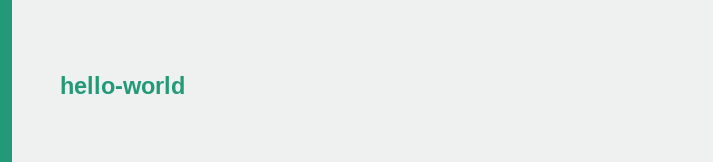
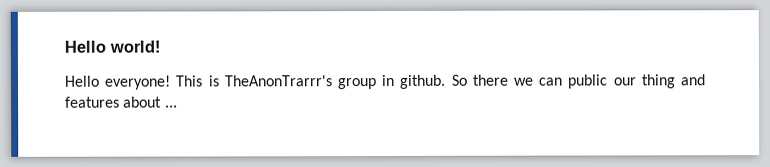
- hello-world
+ Hello world!
+ Hello everyone! This is TheAnonTrarrr's group in github. So there we can public our thing and features about ...

